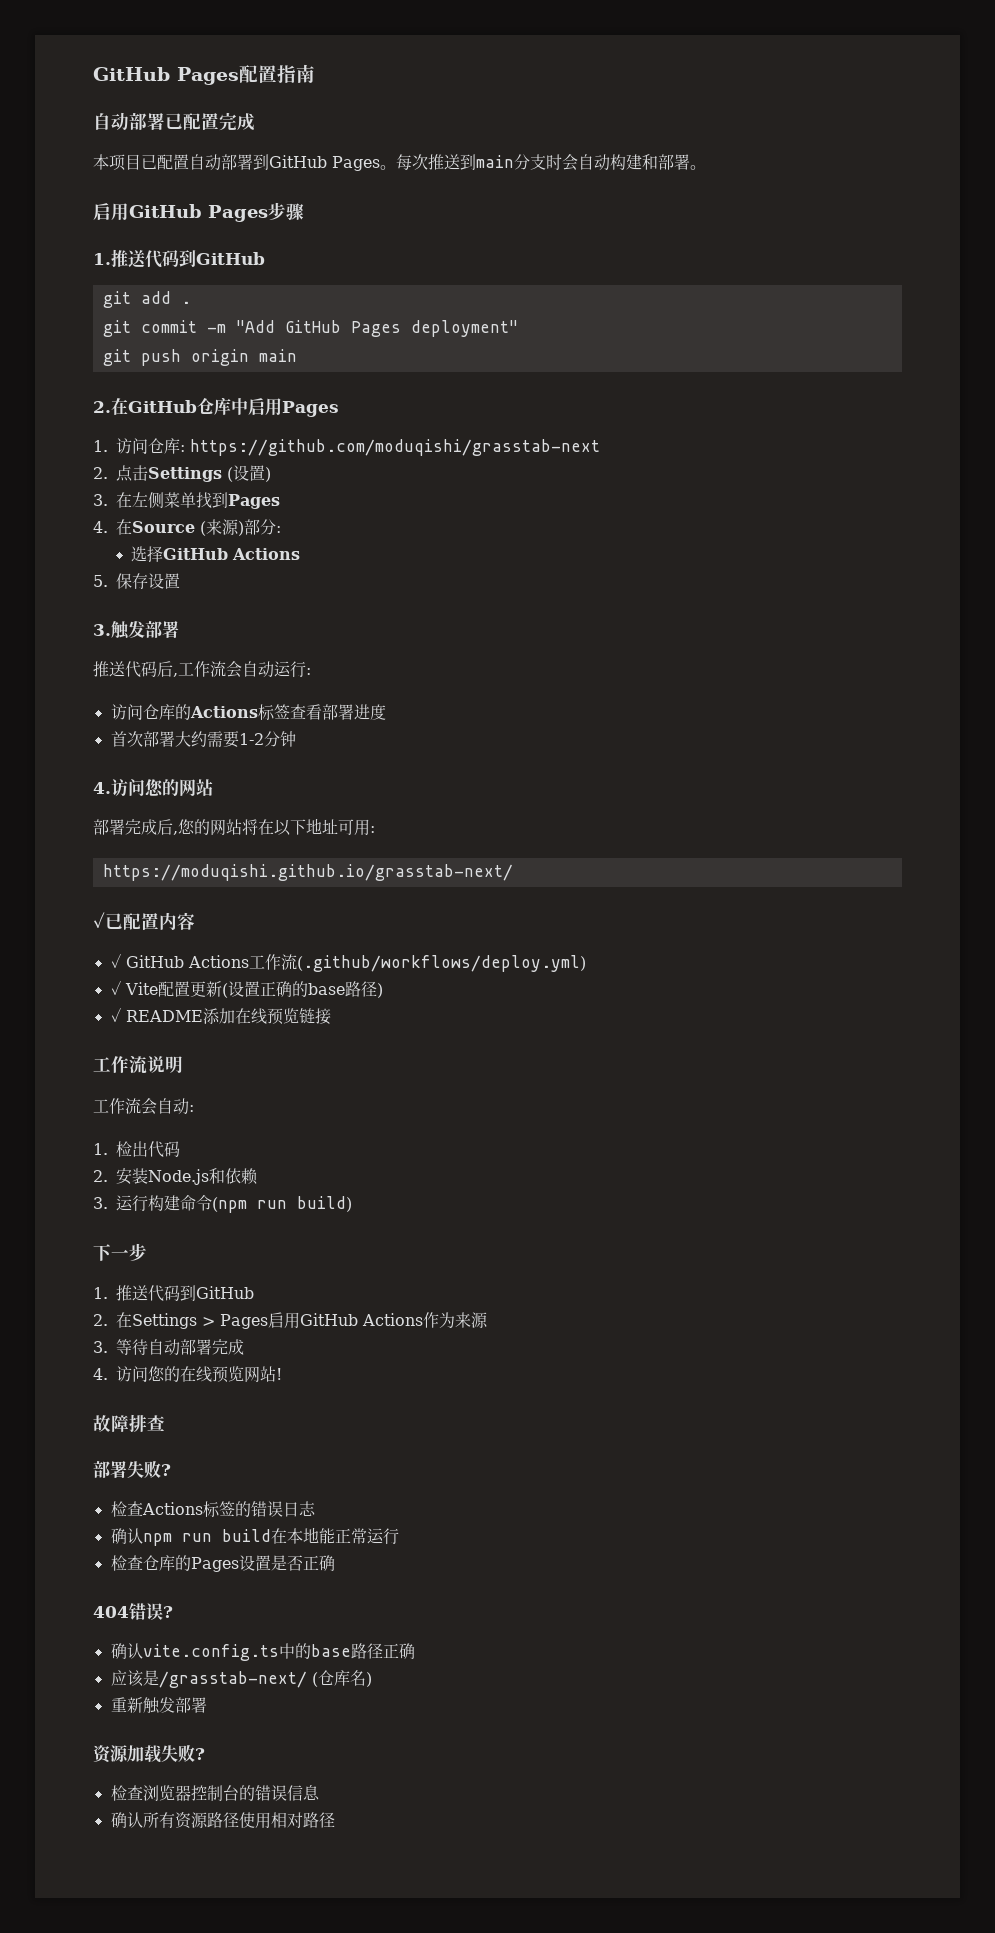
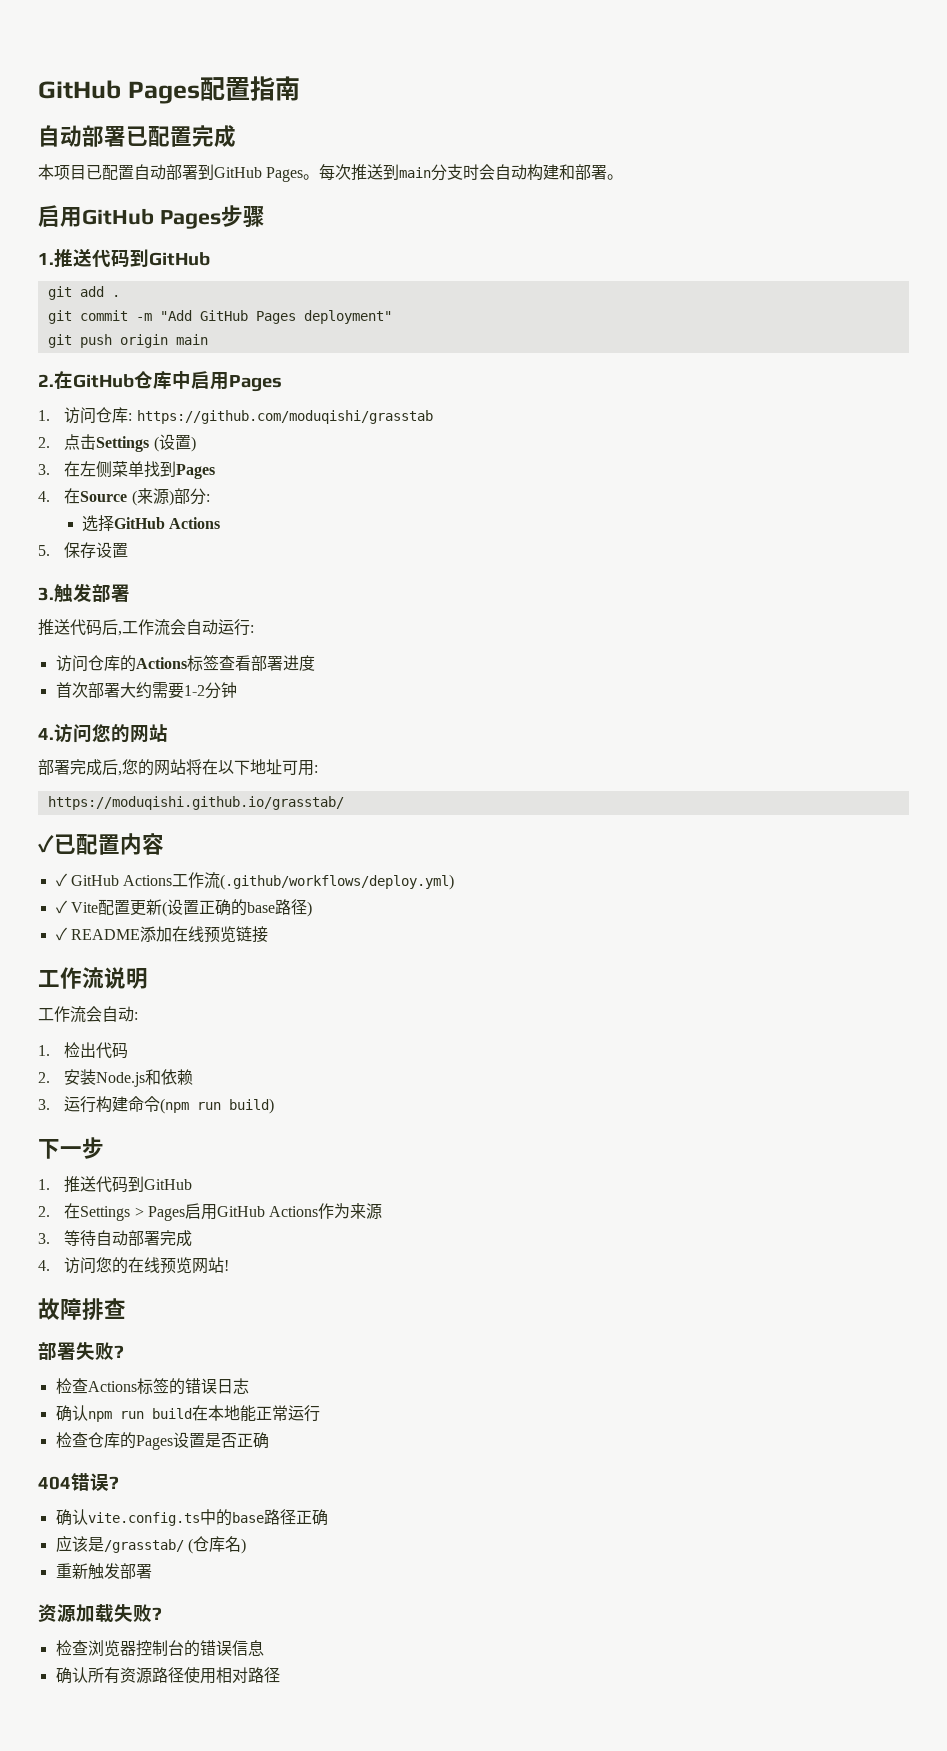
- 1.访问仓库: https://github.com/moduqishi/grasstab-next
+ 1.访问仓库: https://github.com/moduqishi/grasstab
- https://moduqishi.github.io/grasstab-next/
+ https://moduqishi.github.io/grasstab/
- 应该是/grasstab-next/ (仓库名)
+ 应该是/grasstab/ (仓库名)

